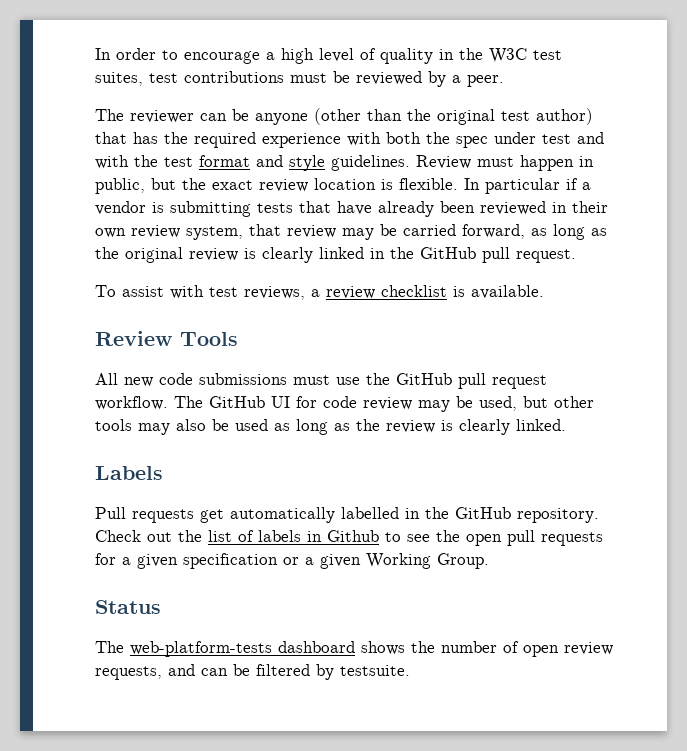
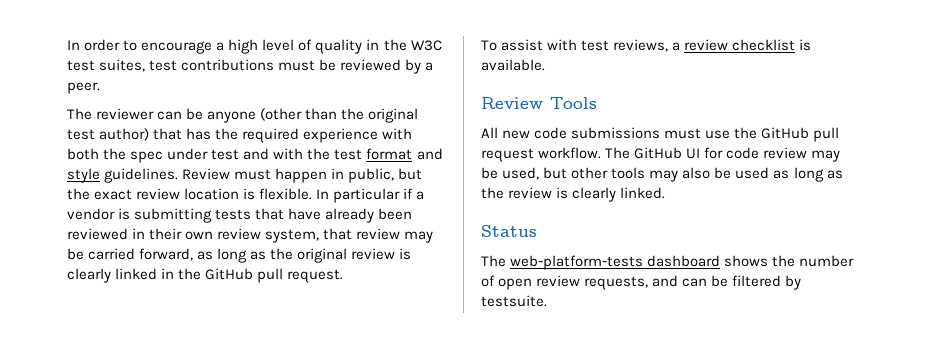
- Labels
- Pull requests get automatically labelled in the GitHub repository. Check out the list of labels in Github to see the open pull requests for a given specification or a given Working Group.

